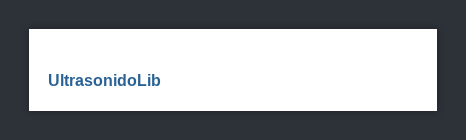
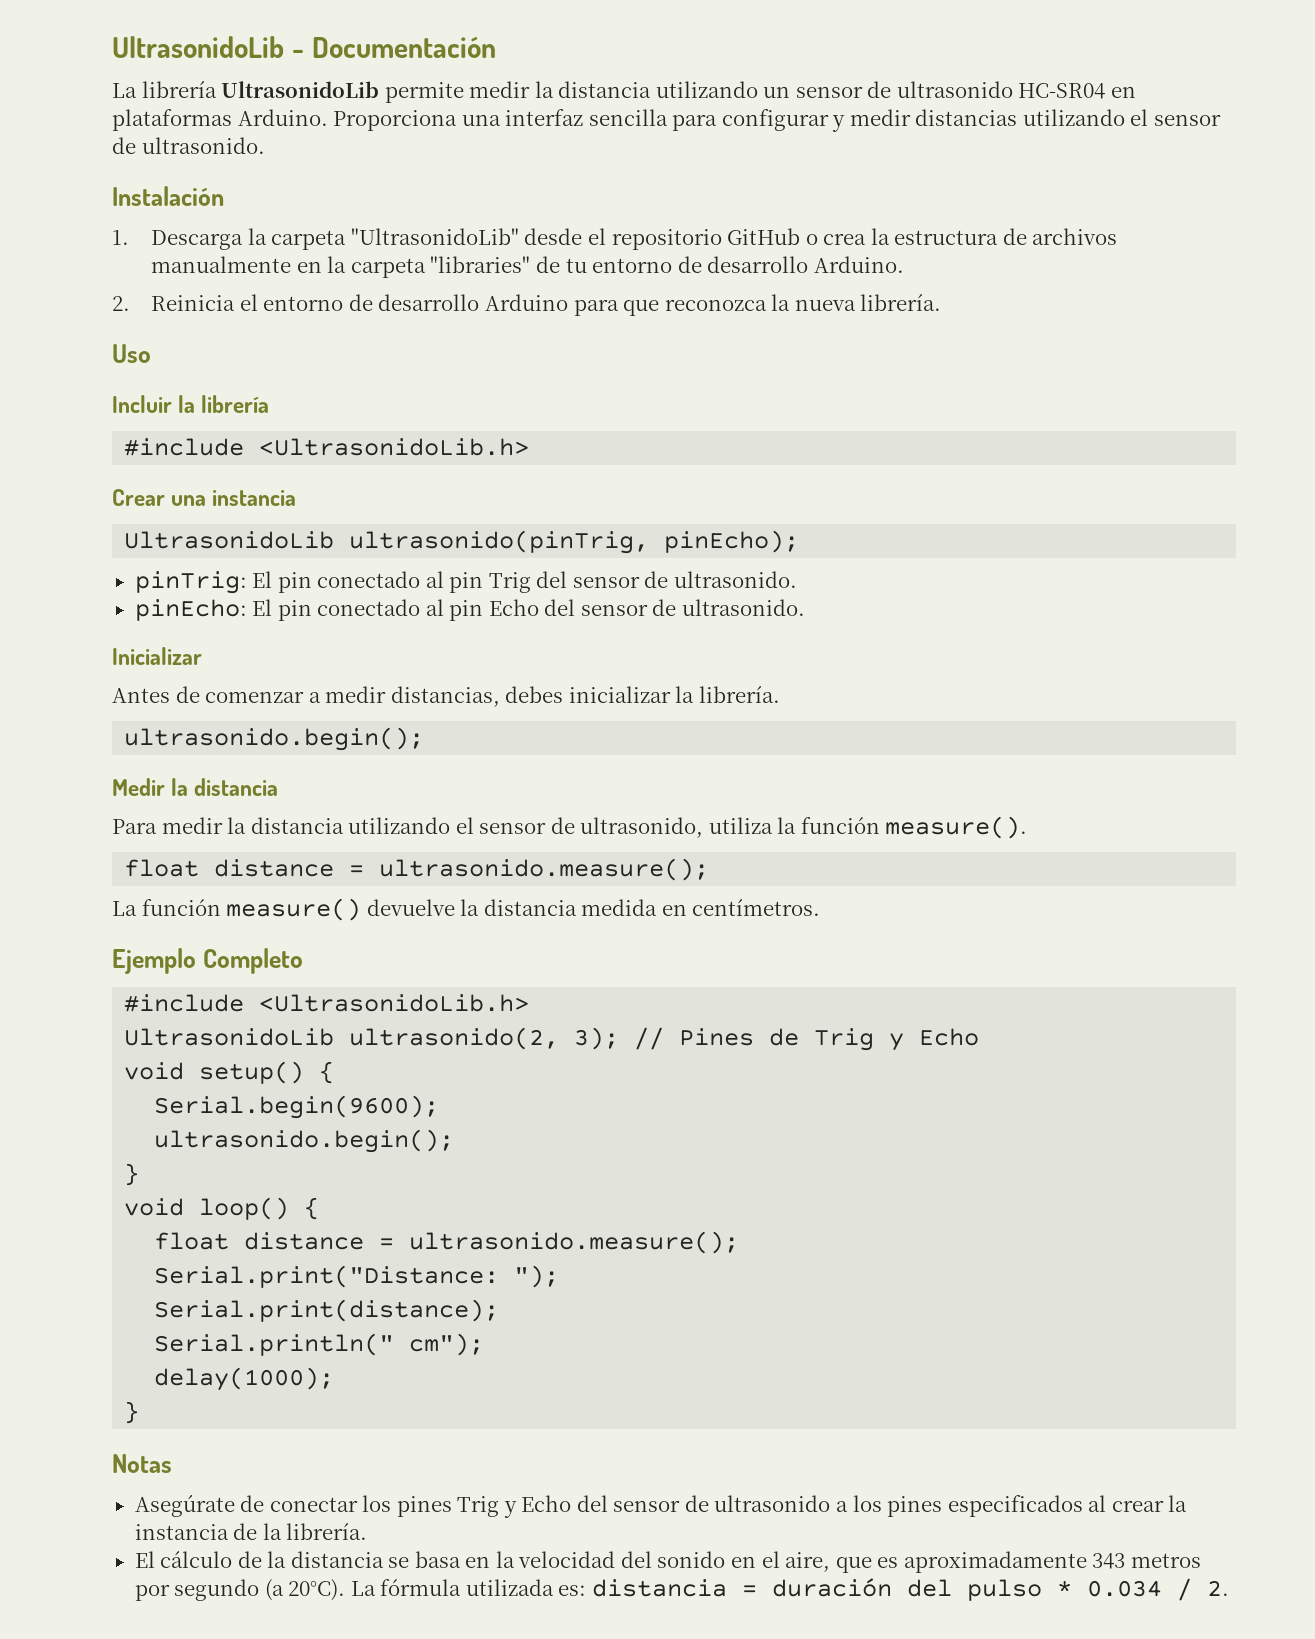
- UltrasonidoLib
+ UltrasonidoLib - Documentación
+ La librería UltrasonidoLib permite medir la distancia utilizando un sensor de ultrasonido HC-SR04 en plataformas Arduino. Proporciona una interfaz sencilla para configurar y medir distancias utilizando el sensor de ultrasonido.
+ Instalación
+ 1. Descarga la carpeta "UltrasonidoLib" desde el repositorio GitHub o crea la estructura de archivos manualmente en la carpeta "libraries" de tu entorno de desarrollo Arduino.
+ 2. Reinicia el entorno de desarrollo Arduino para que reconozca la nueva librería.
+ Uso
+ Incluir la librería
+ #include <UltrasonidoLib.h>
+ Crear una instancia
+ UltrasonidoLib ultrasonido(pinTrig, pinEcho);
+ pinTrig: El pin conectado al pin Trig del sensor de ultrasonido.
+ pinEcho: El pin conectado al pin Echo del sensor de ultrasonido.
+ Inicializar
+ Antes de comenzar a medir distancias, debes inicializar la librería.
+ ultrasonido.begin();
+ Medir la distancia
+ Para medir la distancia utilizando el sensor de ultrasonido, utiliza la función measure().
+ float distance = ultrasonido.measure();
+ La función measure() devuelve la distancia medida en centímetros.
+ Ejemplo Completo
+ #include <UltrasonidoLib.h>
+ UltrasonidoLib ultrasonido(2, 3); // Pines de Trig y Echo
+ void setup() {
+ Serial.begin(9600);
+ ultrasonido.begin();
+ }
+ void loop() {
+ float distance = ultrasonido.measure();
+ Serial.print("Distance: ");
+ Serial.print(distance);
+ Serial.println(" cm");
+ delay(1000);
+ }
+ Notas
+ Asegúrate de conectar los pines Trig y Echo del sensor de ultrasonido a los pines especificados al crear la instancia de la librería.
+ El cálculo de la distancia se basa en la velocidad del sonido en el aire, que es aproximadamente 343 metros por segundo (a 20°C). La fórmula utilizada es: distancia = duración del pulso * 0.034 / 2.

